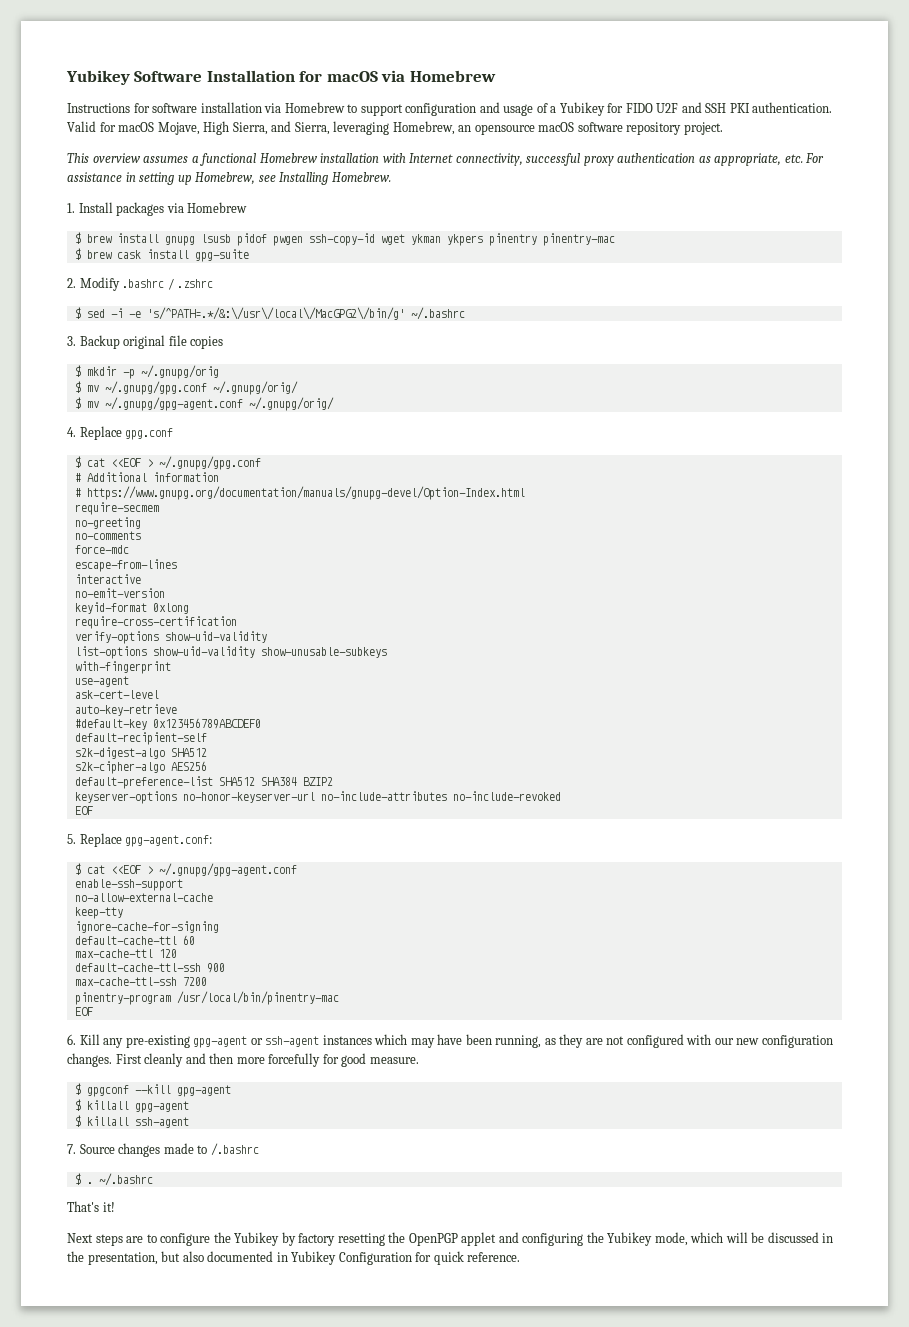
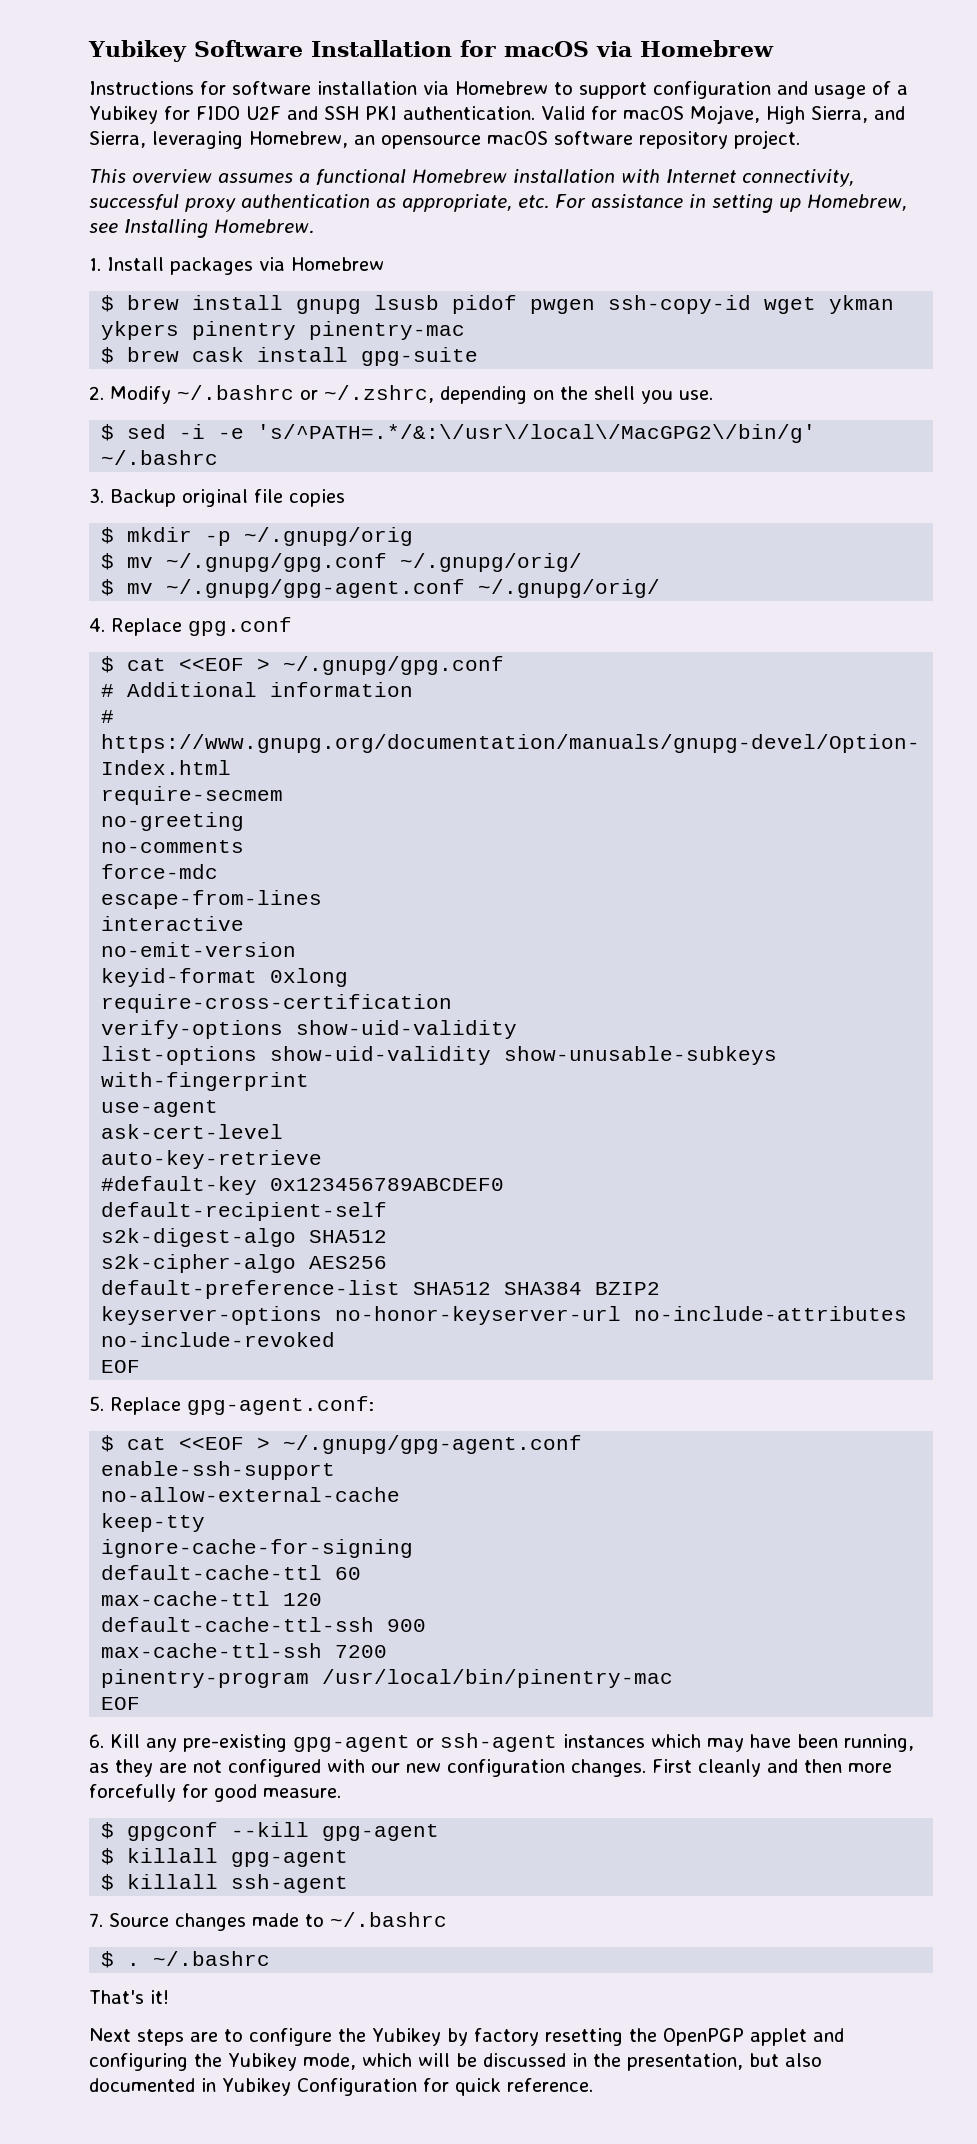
- 2. Modify .bashrc / .zshrc
+ 2. Modify ~/.bashrc or ~/.zshrc, depending on the shell you use.
- 7. Source changes made to /.bashrc
+ 7. Source changes made to ~/.bashrc

